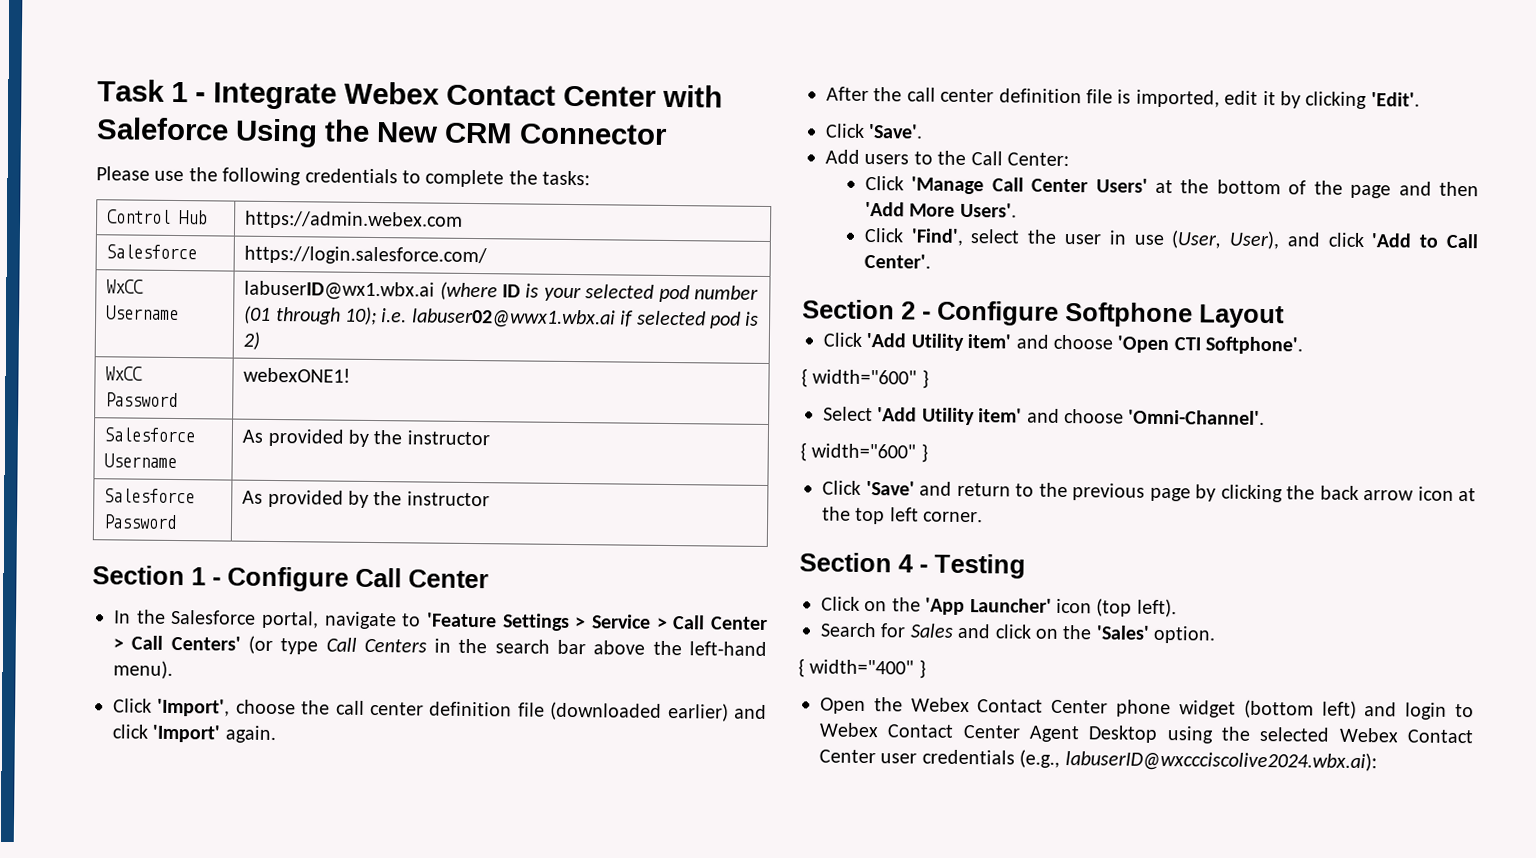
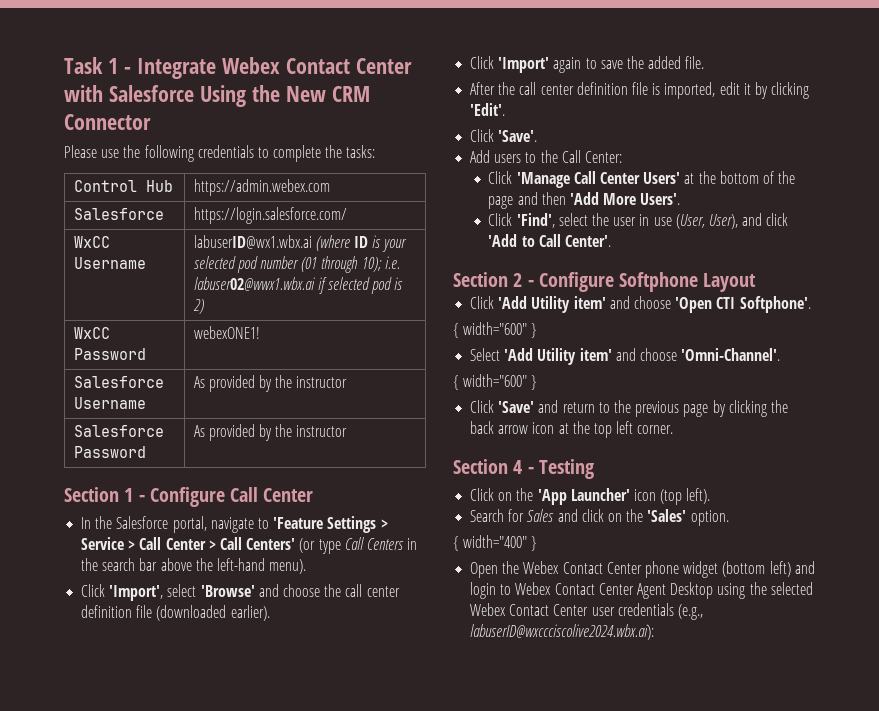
- Task 1 - Integrate Webex Contact Center with Saleforce Using the New CRM Connector
+ Task 1 - Integrate Webex Contact Center with Salesforce Using the New CRM Connector
- Click 'Import', choose the call center definition file (downloaded earlier) and click 'Import' again.
+ Click 'Import', select 'Browse' and choose the call center definition file (downloaded earlier).
+ Click 'Import' again to save the added file.

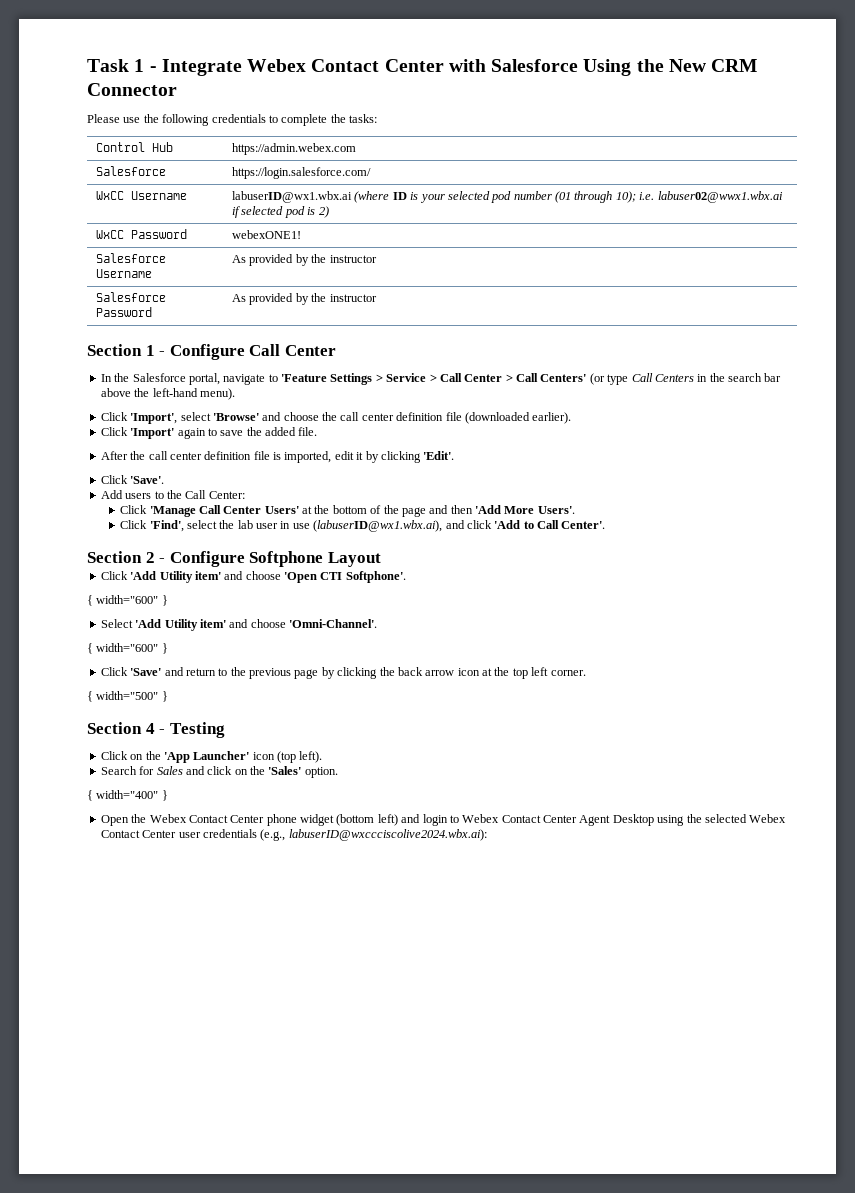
- Click 'Find', select the user in use (User, User), and click 'Add to Call Center'.
+ Click 'Find', select the lab user in use (labuserID@wx1.wbx.ai), and click 'Add to Call Center'.
+ { width="500" }

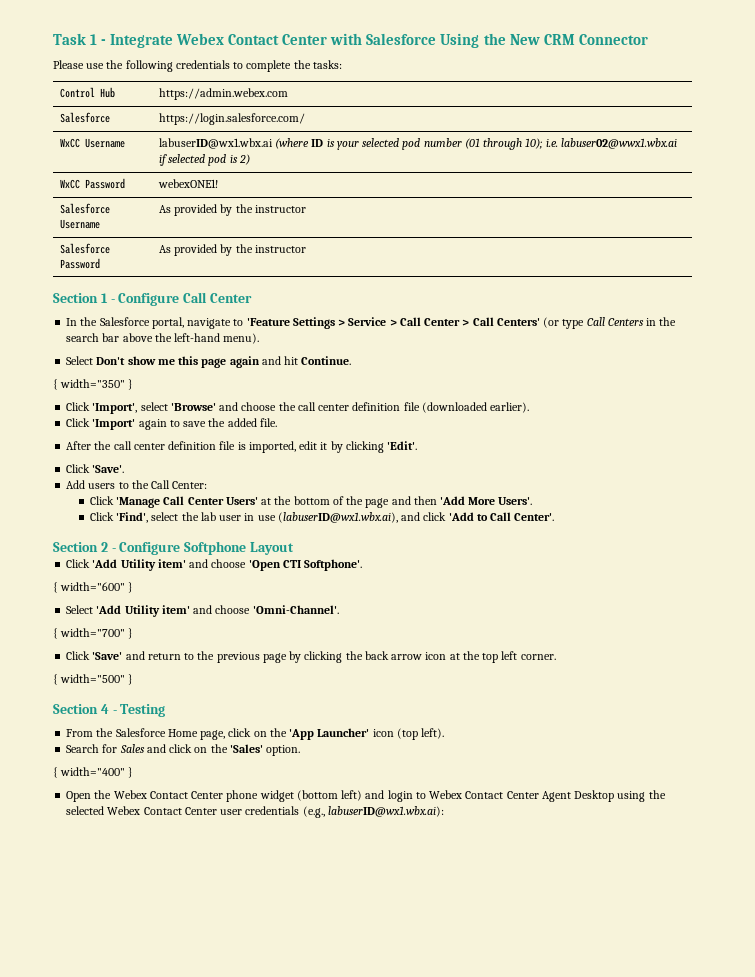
+ Select Don't show me this page again and hit Continue.
+ { width="350" }
  Select 'Add Utility item' and choose 'Omni-Channel'.
- { width="600" }
+ { width="700" }
- Click on the 'App Launcher' icon (top left).
+ From the Salesforce Home page, click on the 'App Launcher' icon (top left).
- Open the Webex Contact Center phone widget (bottom left) and login to Webex Contact Center Agent Desktop using the selected Webex Contact Center user credentials (e.g., labuserID@wxccciscolive2024.wbx.ai):
+ Open the Webex Contact Center phone widget (bottom left) and login to Webex Contact Center Agent Desktop using the selected Webex Contact Center user credentials (e.g., labuserID@wx1.wbx.ai):

